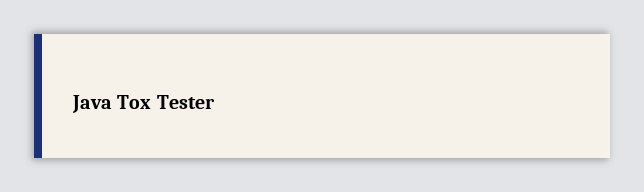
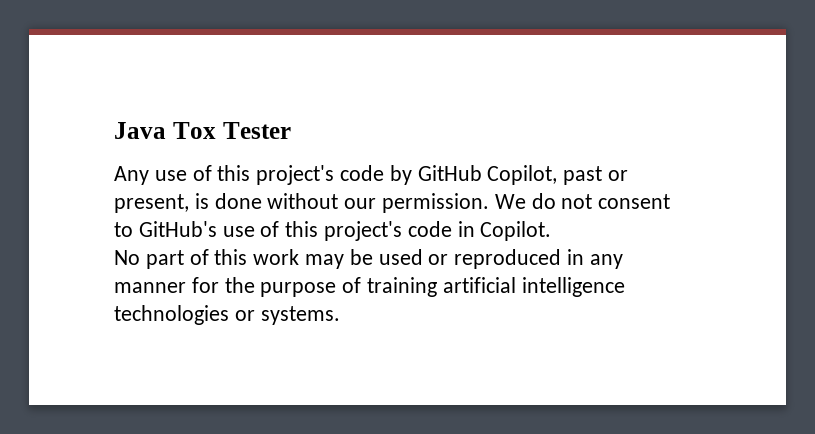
+ Any use of this project's code by GitHub Copilot, past or present, is done without our permission. We do not consent to GitHub's use of this project's code in Copilot.
+ No part of this work may be used or reproduced in any manner for the purpose of training artificial intelligence technologies or systems.

